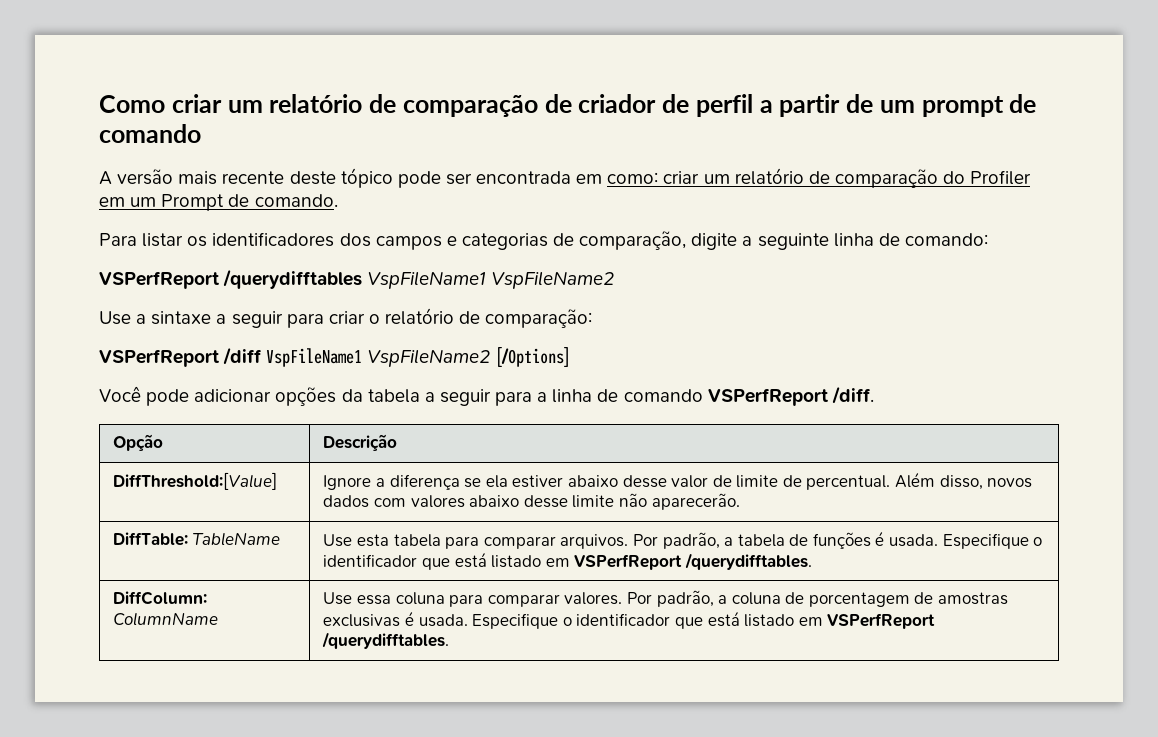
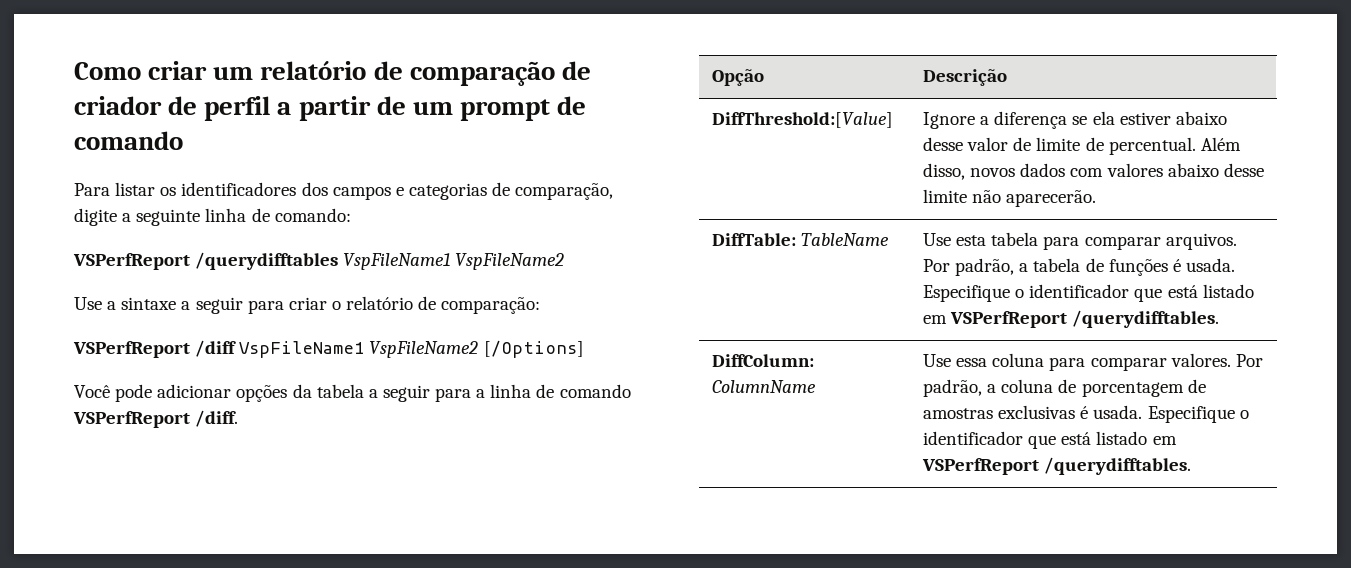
- A versão mais recente deste tópico pode ser encontrada em como: criar um relatório de comparação do Profiler em um Prompt de comando.

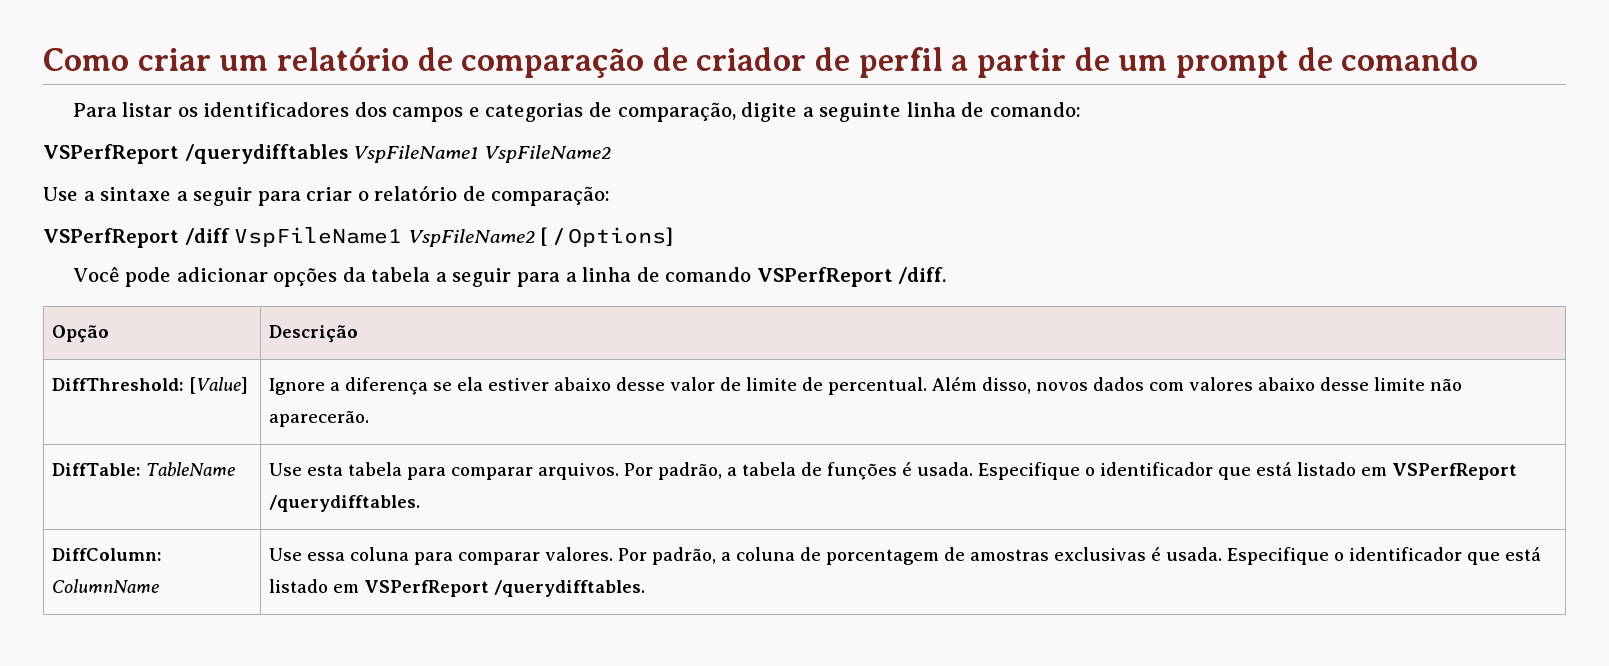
- VSPerfReport /diff VspFileName1 VspFileName2 [/Options]
+ VSPerfReport /diff VspFileName1 VspFileName2 [ / Options]
- DiffThreshold:[Value] | Ignore a diferença se ela estiver abaixo desse valor de limite de percentual. Além disso, novos dados com valores abaixo desse limite não aparecerão.
+ DiffThreshold: [Value] | Ignore a diferença se ela estiver abaixo desse valor de limite de percentual. Além disso, novos dados com valores abaixo desse limite não aparecerão.

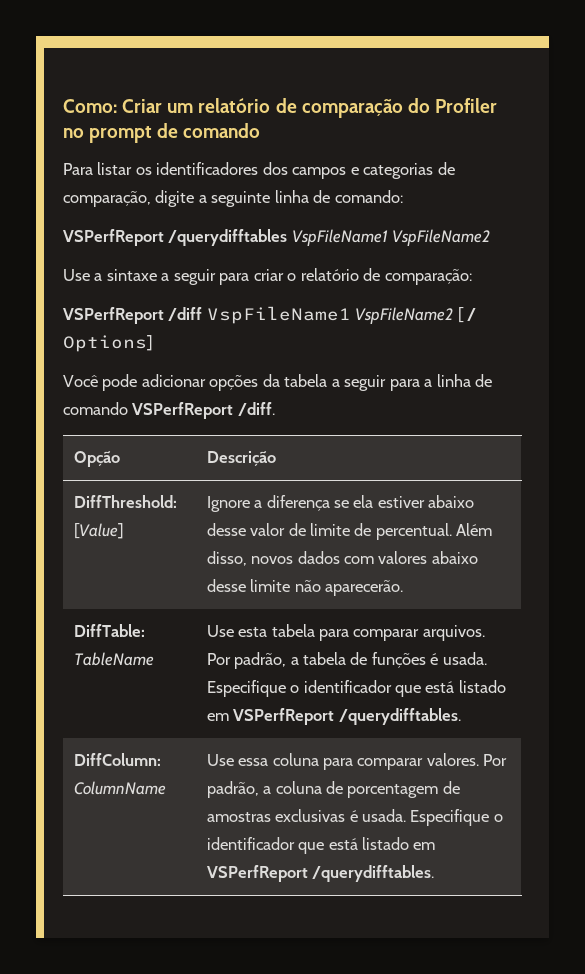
- Como criar um relatório de comparação de criador de perfil a partir de um prompt de comando
+ Como: Criar um relatório de comparação do Profiler no prompt de comando

